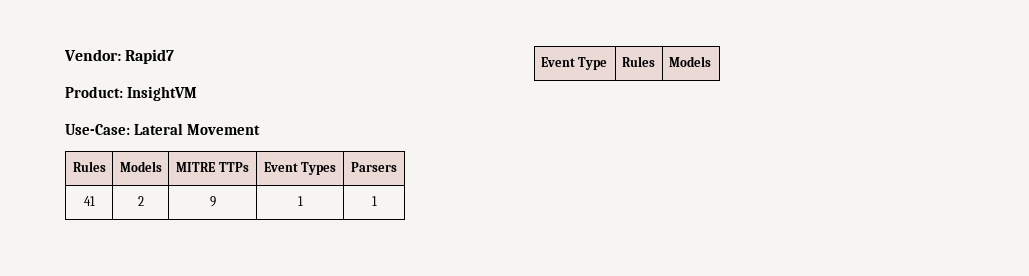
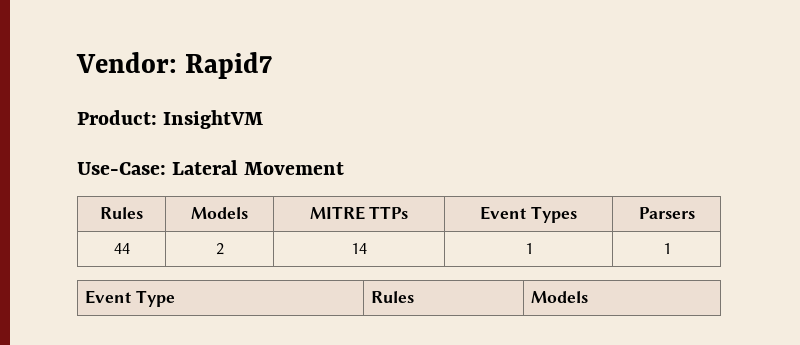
- 41 | 2 | 9 | 1 | 1
+ 44 | 2 | 14 | 1 | 1

